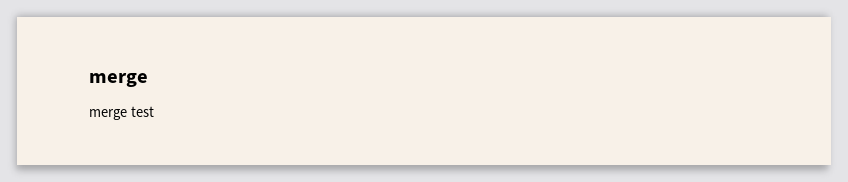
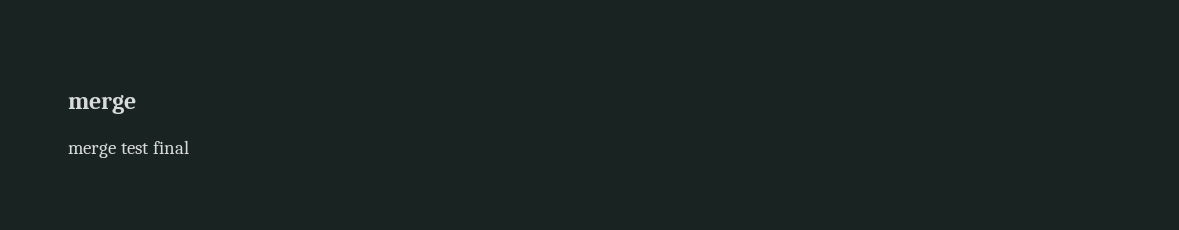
- merge test
+ merge test final

